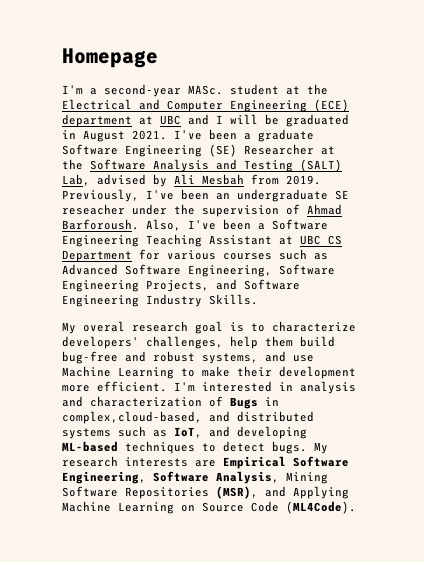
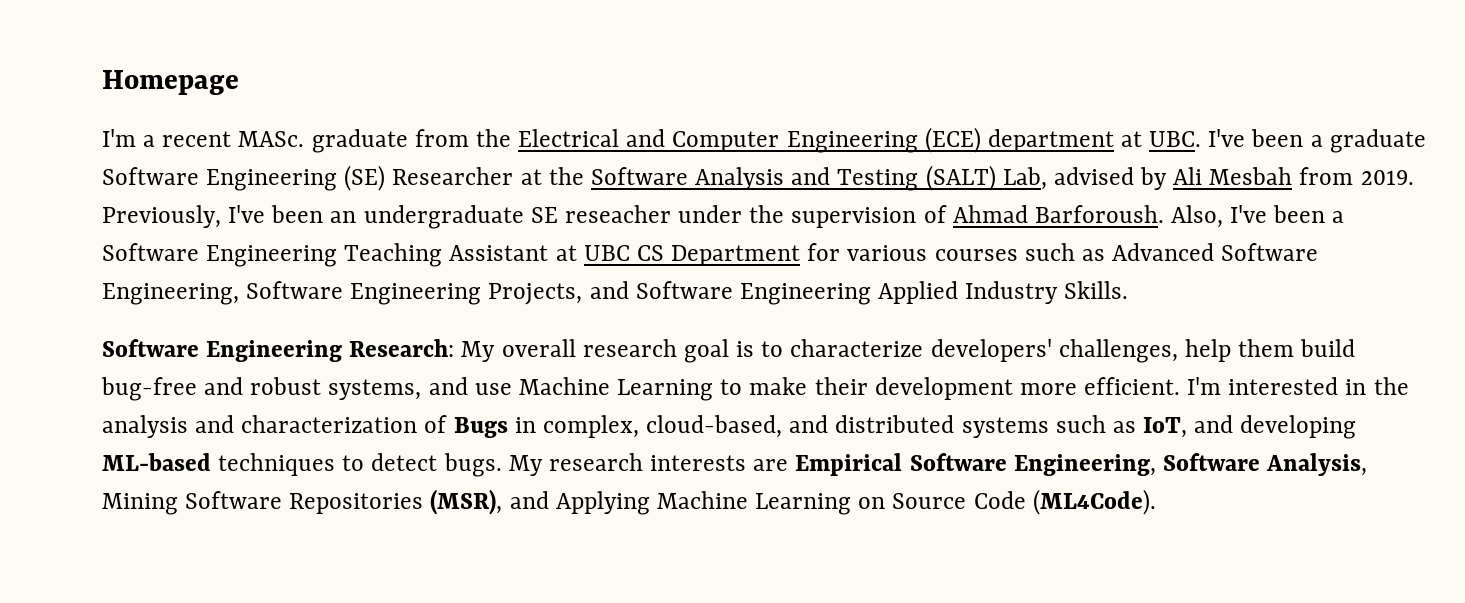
- I'm a second-year MASc. student at the Electrical and Computer Engineering (ECE) department at UBC and I will be graduated in August 2021. I've been a graduate Software Engineering (SE) Researcher at the Software Analysis and Testing (SALT) Lab, advised by Ali Mesbah from 2019.
+ I'm a recent MASc. graduate from the Electrical and Computer Engineering (ECE) department at UBC. I've been a graduate Software Engineering (SE) Researcher at the Software Analysis and Testing (SALT) Lab, advised by Ali Mesbah from 2019.
- Also, I've been a Software Engineering Teaching Assistant at UBC CS Department for various courses such as Advanced Software Engineering, Software Engineering Projects, and Software Engineering Industry Skills.
+ Also, I've been a Software Engineering Teaching Assistant at UBC CS Department for various courses such as Advanced Software Engineering, Software Engineering Projects, and Software Engineering Applied Industry Skills.
- My overal research goal is to characterize developers' challenges, help them build bug-free and robust systems, and use Machine Learning to make their development more efficient.
+ Software Engineering Research: My overall research goal is to characterize developers' challenges, help them build bug-free and robust systems, and use Machine Learning to make their development more efficient.
- I'm interested in analysis and characterization of Bugs in complex,cloud-based, and distributed systems such as IoT, and developing ML-based techniques to detect bugs.
+ I'm interested in the analysis and characterization of Bugs in complex, cloud-based, and distributed systems such as IoT, and developing ML-based techniques to detect bugs.

